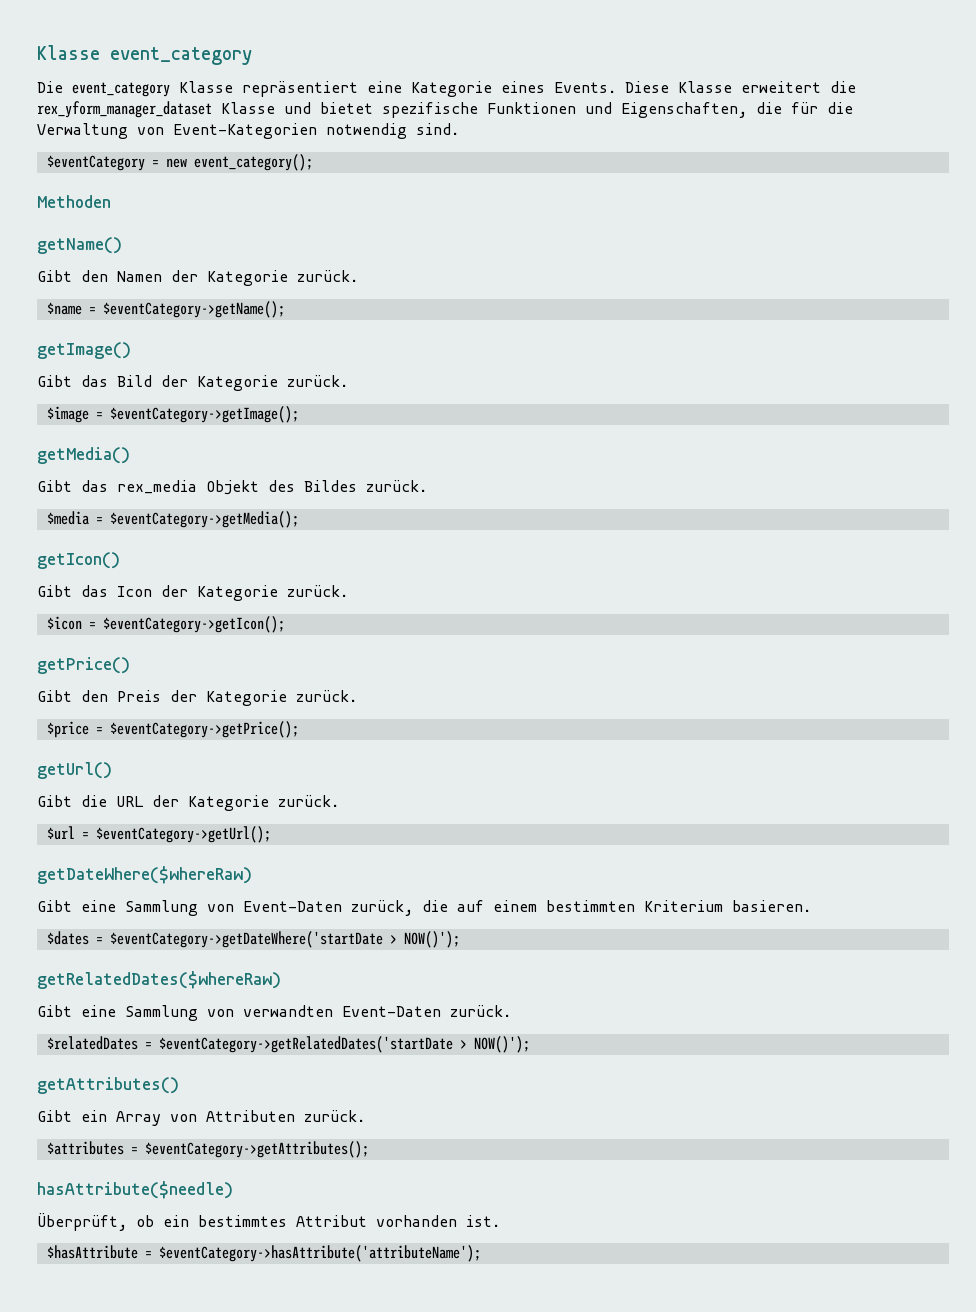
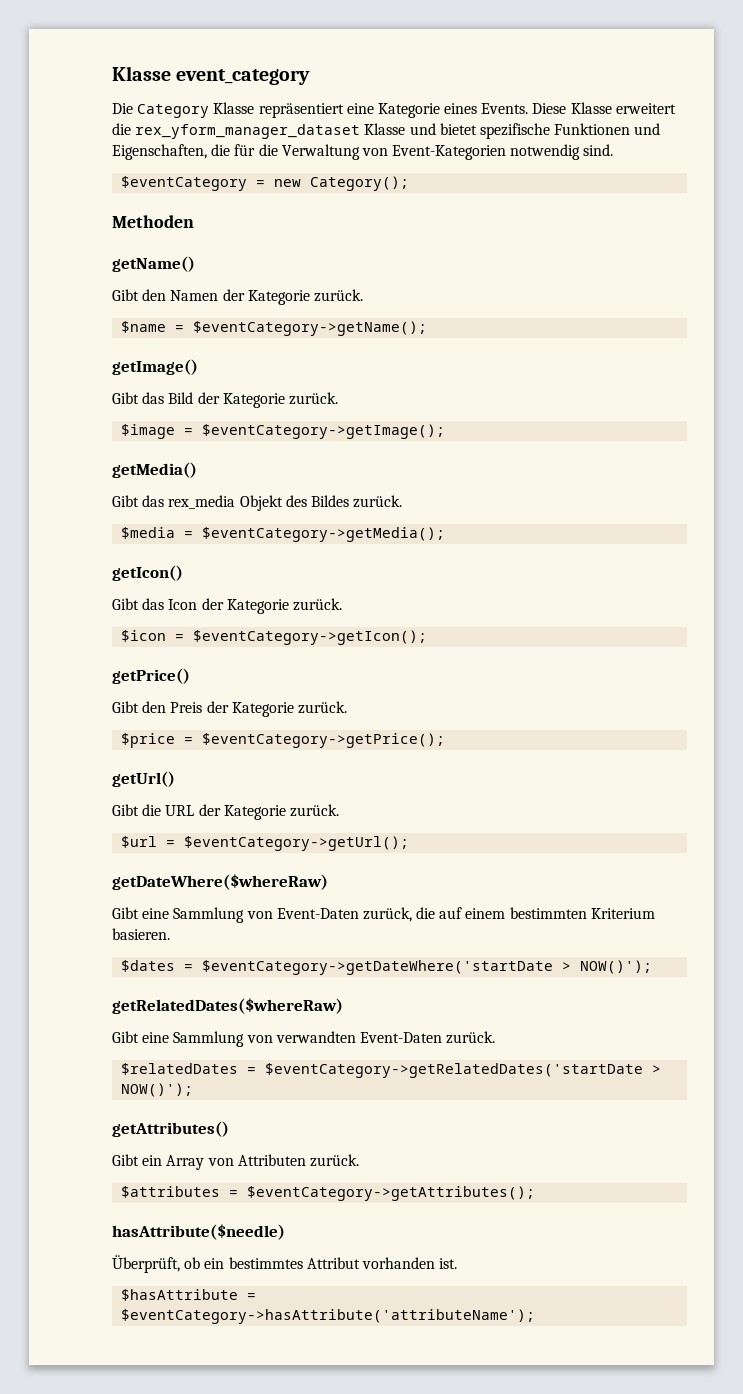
- Die event_category Klasse repräsentiert eine Kategorie eines Events.
+ Die Category Klasse repräsentiert eine Kategorie eines Events.
- $eventCategory = new event_category();
+ $eventCategory = new Category();

